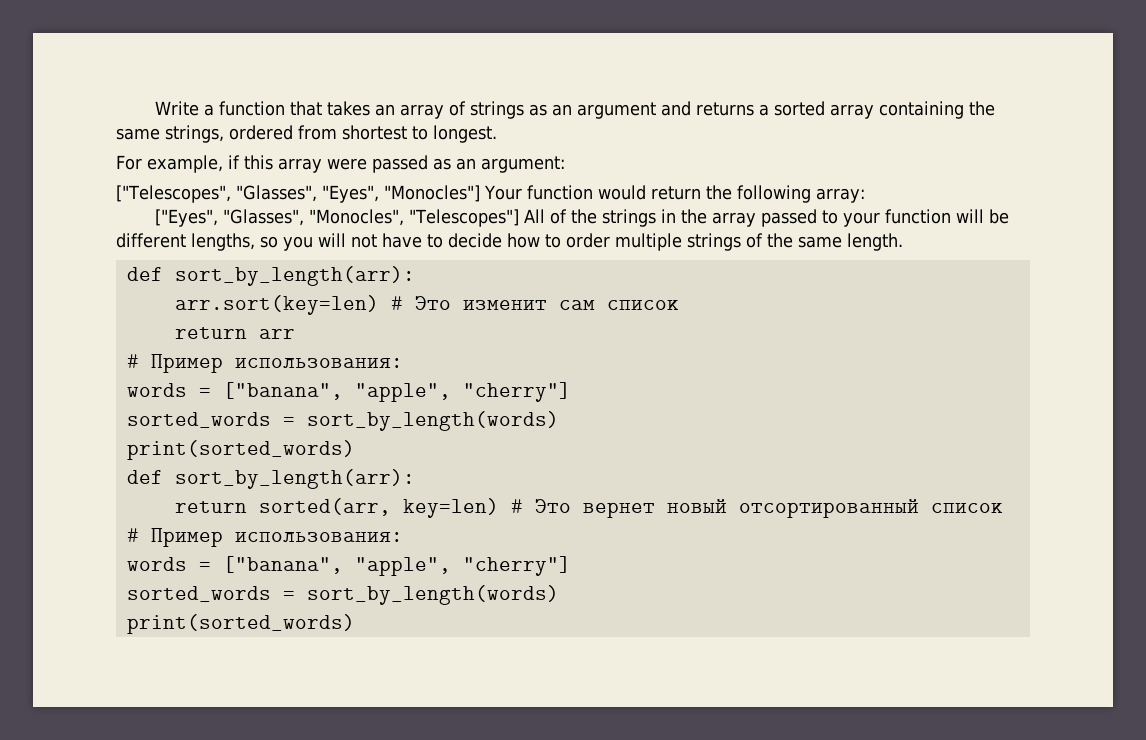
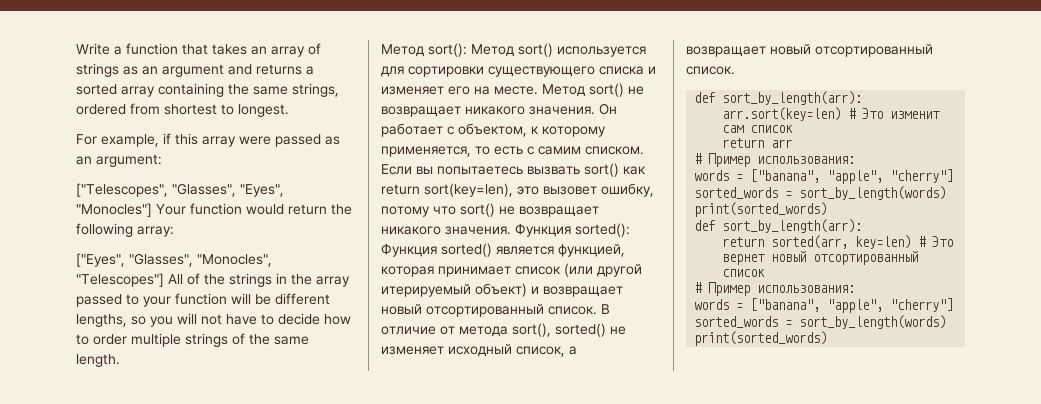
+ Метод sort(): Метод sort() используется для сортировки существующего списка и изменяет его на месте. Метод sort() не возвращает никакого значения. Он работает с объектом, к которому применяется, то есть с самим списком. Если вы попытаетесь вызвать sort() как return sort(key=len), это вызовет ошибку, потому что sort() не возвращает никакого значения. Функция sorted(): Функция sorted() является функцией, которая принимает список (или другой итерируемый объект) и возвращает новый отсортированный список. В отличие от метода sort(), sorted() не изменяет исходный список, а возвращает новый отсортированный список.

